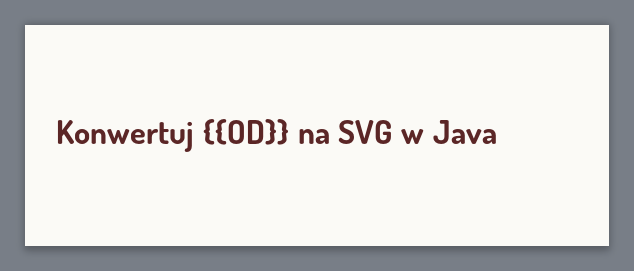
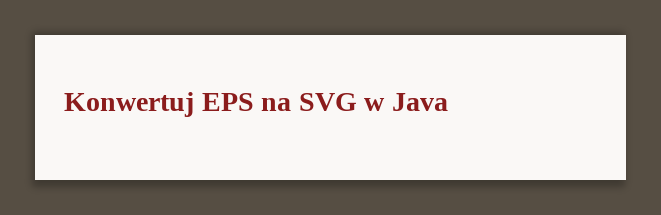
- Konwertuj {{OD}} na SVG w Java
+ Konwertuj EPS na SVG w Java

